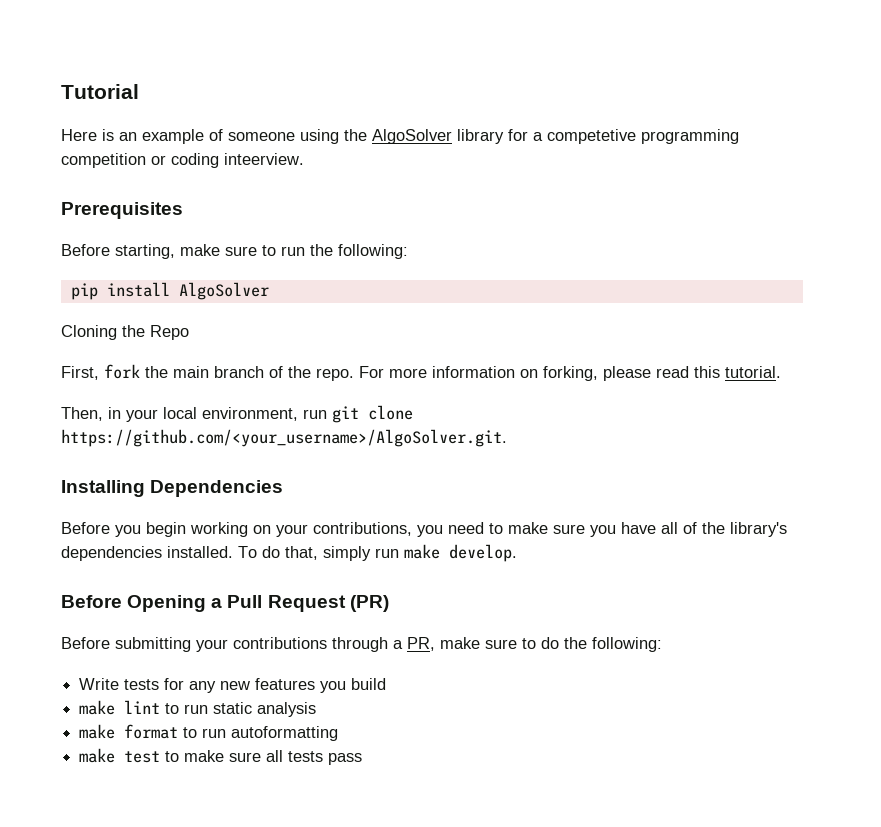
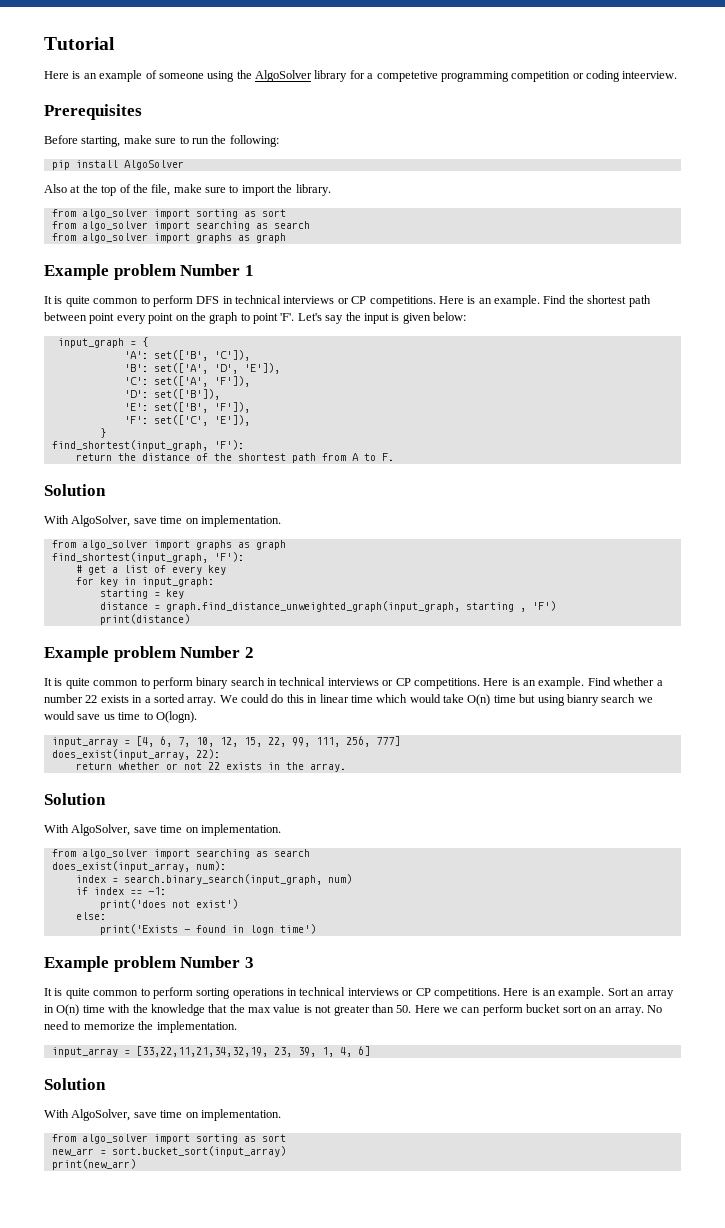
- Cloning the Repo
- First, fork the main branch of the repo. For more information on forking, please read this tutorial.
- Then, in your local environment, run git clone https://github.com/<your_username>/AlgoSolver.git.
- Installing Dependencies
- Before you begin working on your contributions, you need to make sure you have all of the library's dependencies installed. To do that, simply run make develop.
- Before Opening a Pull Request (PR)
- Before submitting your contributions through a PR, make sure to do the following:
- Write tests for any new features you build
- make lint to run static analysis
- make format to run autoformatting
- make test to make sure all tests pass
+ Also at the top of the file, make sure to import the library.
+ from algo_solver import sorting as sort
+ from algo_solver import searching as search
+ from algo_solver import graphs as graph
+ Example problem Number 1
+ It is quite common to perform DFS in technical interviews or CP competitions. Here is an example. Find the shortest path between point every point on the graph to point 'F'. Let's say the input is given below:
+ input_graph = {
+ 'A': set(['B', 'C']),
+ 'B': set(['A', 'D', 'E']),
+ 'C': set(['A', 'F']),
+ 'D': set(['B']),
+ 'E': set(['B', 'F']),
+ 'F': set(['C', 'E']),
+ }
+ find_shortest(input_graph, 'F'):
+ return the distance of the shortest path from A to F.
+ Solution
+ With AlgoSolver, save time on implementation.
+ from algo_solver import graphs as graph
+ find_shortest(input_graph, 'F'):
+ # get a list of every key
+ for key in input_graph:
+ starting = key
+ distance = graph.find_distance_unweighted_graph(input_graph, starting , 'F')
+ print(distance)
+ Example problem Number 2
+ It is quite common to perform binary search in technical interviews or CP competitions. Here is an example. Find whether a number 22 exists in a sorted array. We could do this in linear time which would take O(n) time but using bianry search we would save us time to O(logn).
+ input_array = [4, 6, 7, 10, 12, 15, 22, 99, 111, 256, 777]
+ does_exist(input_array, 22):
+ return whether or not 22 exists in the array.
+ Solution
+ With AlgoSolver, save time on implementation.
+ from algo_solver import searching as search
+ does_exist(input_array, num):
+ index = search.binary_search(input_graph, num)
+ if index == -1:
+ print('does not exist')
+ else:
+ print('Exists - found in logn time')
+ Example problem Number 3
+ It is quite common to perform sorting operations in technical interviews or CP competitions. Here is an example. Sort an array in O(n) time with the knowledge that the max value is not greater than 50. Here we can perform bucket sort on an array. No need to memorize the implementation.
+ input_array = [33,22,11,21,34,32,19, 23, 39, 1, 4, 6]
+ Solution
+ With AlgoSolver, save time on implementation.
+ from algo_solver import sorting as sort
+ new_arr = sort.bucket_sort(input_array)
+ print(new_arr)

